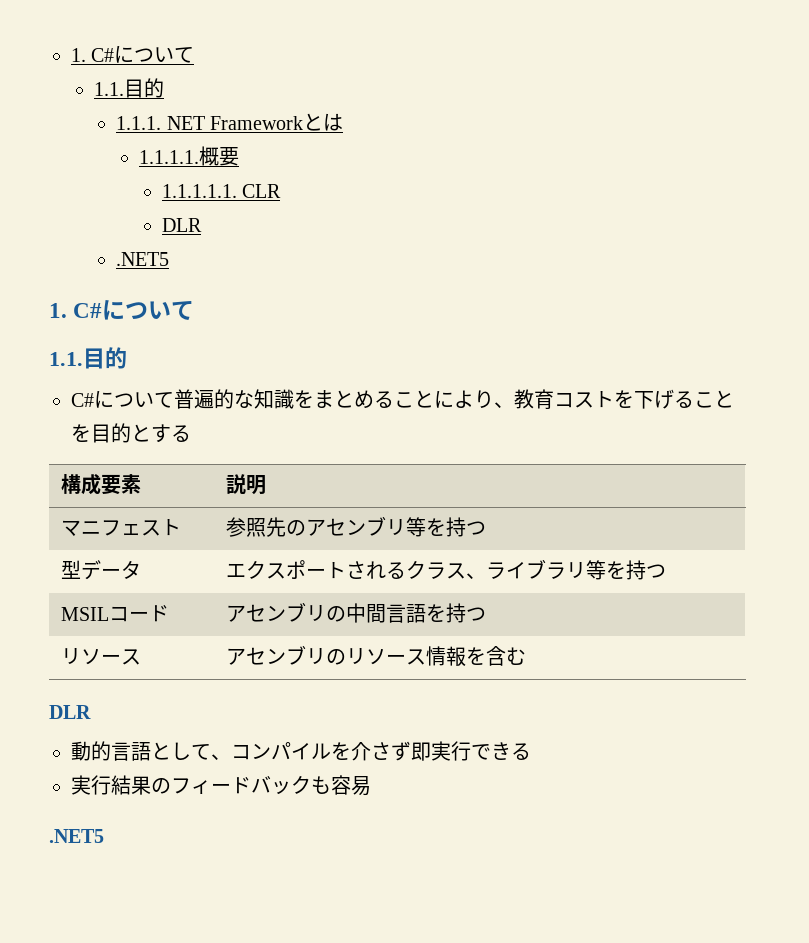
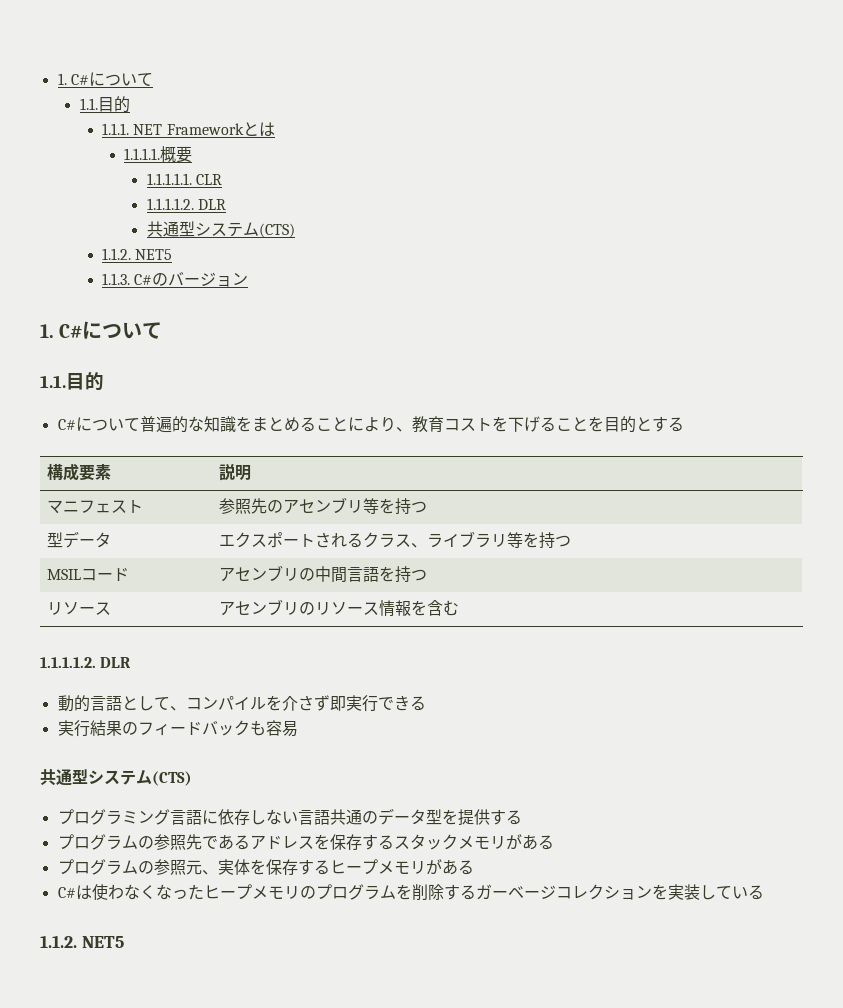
  1.1.1.1.1. CLR
- DLR
- .NET5
+ 1.1.1.1.2. DLR
+ 共通型システム(CTS)
+ 1.1.2. NET5
+ 1.1.3. C#のバージョン
  リソース | アセンブリのリソース情報を含む
- DLR
+ 1.1.1.1.2. DLR
  実行結果のフィードバックも容易
- .NET5
+ 共通型システム(CTS)
+ プログラミング言語に依存しない言語共通のデータ型を提供する
+ プログラムの参照先であるアドレスを保存するスタックメモリがある
+ プログラムの参照元、実体を保存するヒープメモリがある
+ C#は使わなくなったヒープメモリのプログラムを削除するガーベージコレクションを実装している
+ 1.1.2. NET5

